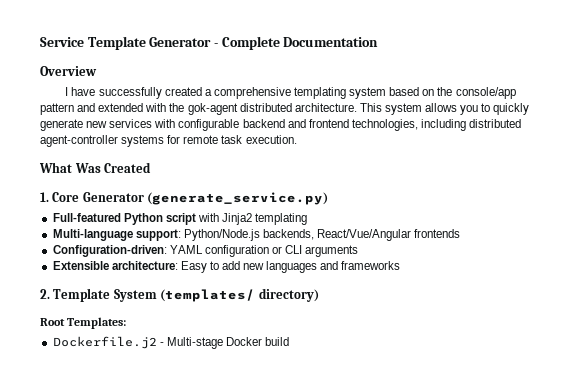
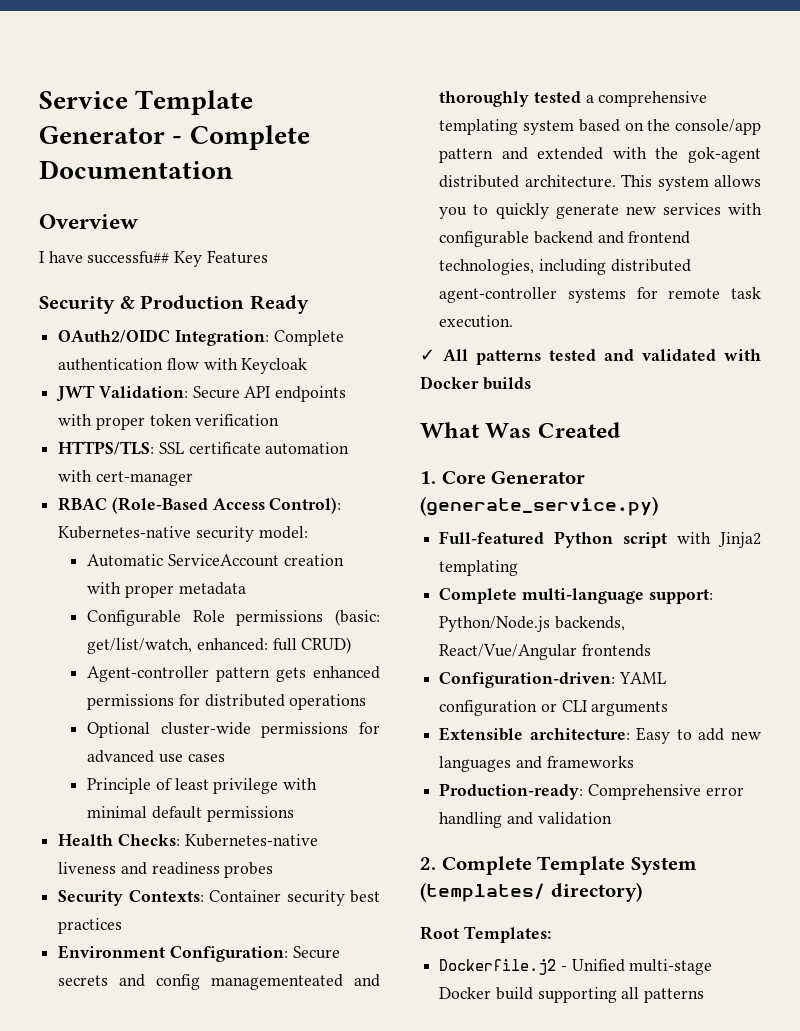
- I have successfully created a comprehensive templating system based on the console/app pattern and extended with the gok-agent distributed architecture.
+ I have successfu## Key Features
+ Security & Production Ready
+ OAuth2/OIDC Integration: Complete authentication flow with Keycloak
+ JWT Validation: Secure API endpoints with proper token verification
+ HTTPS/TLS: SSL certificate automation with cert-manager
+ RBAC (Role-Based Access Control): Kubernetes-native security model:
+ Automatic ServiceAccount creation with proper metadata
+ Configurable Role permissions (basic: get/list/watch, enhanced: full CRUD)
+ Agent-controller pattern gets enhanced permissions for distributed operations
+ Optional cluster-wide permissions for advanced use cases
+ Principle of least privilege with minimal default permissions
+ Health Checks: Kubernetes-native liveness and readiness probes
+ Security Contexts: Container security best practices
+ Environment Configuration: Secure secrets and config managementeated and thoroughly tested a comprehensive templating system based on the console/app pattern and extended with the gok-agent distributed architecture.
+ ✓ All patterns tested and validated with Docker builds
- Multi-language support: Python/Node.js backends, React/Vue/Angular frontends
+ Complete multi-language support: Python/Node.js backends, React/Vue/Angular frontends
+ Production-ready: Comprehensive error handling and validation
- 2. Template System (templates/ directory)
+ 2. Complete Template System (templates/ directory)
- Dockerfile.j2 - Multi-stage Docker build
+ Dockerfile.j2 - Unified multi-stage Docker build supporting all patterns

